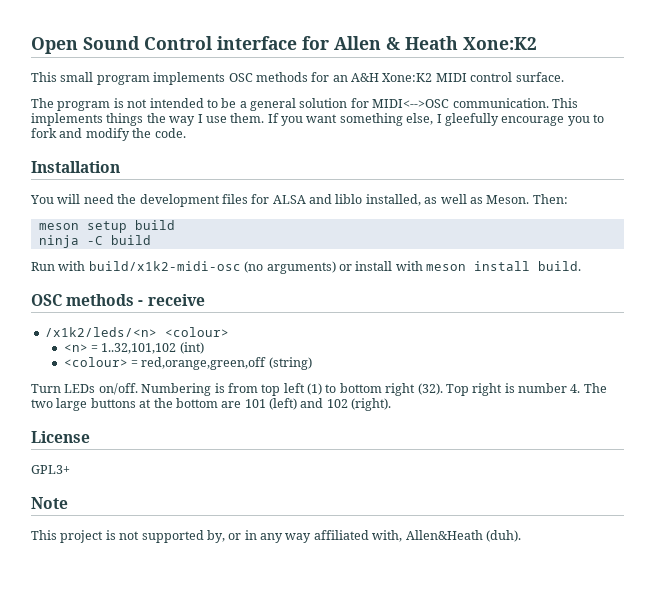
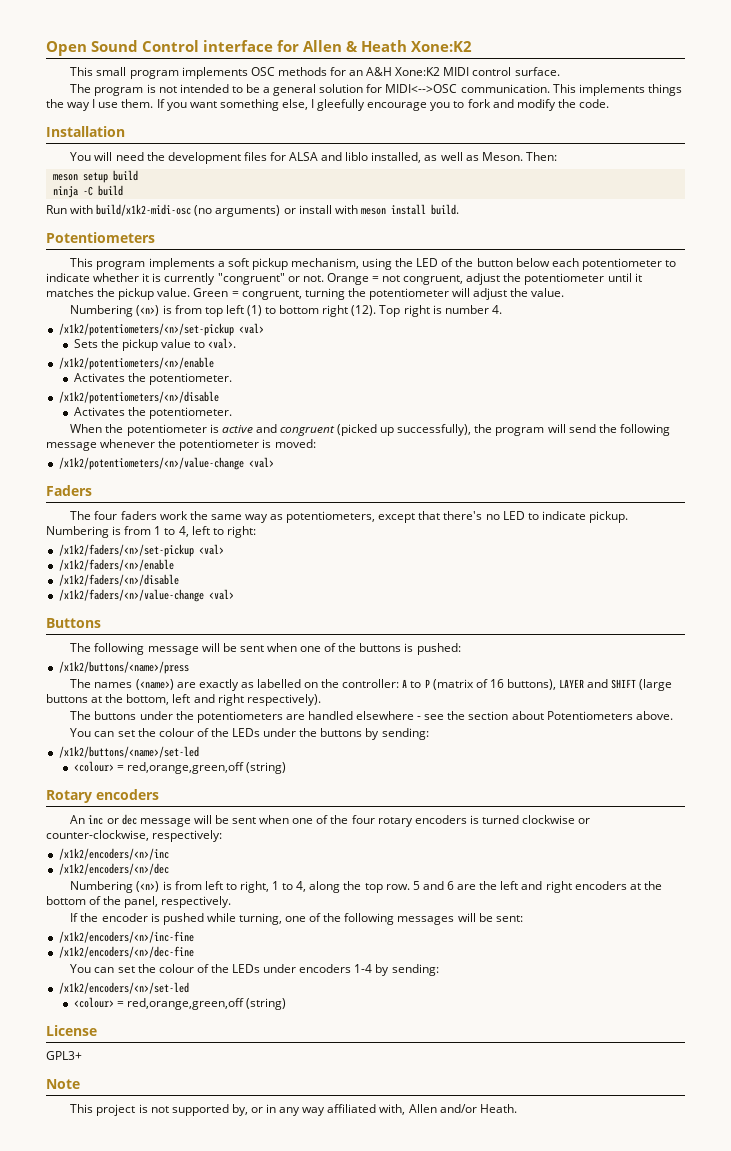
  Run with build/x1k2-midi-osc (no arguments) or install with meson install build.
- OSC methods - receive
- /x1k2/leds/<n> <colour>
- <n> = 1..32,101,102 (int)
- <colour> = red,orange,green,off (string)
- Turn LEDs on/off. Numbering is from top left (1) to bottom right (32).
+ Potentiometers
+ This program implements a soft pickup mechanism, using the LED of the button below each potentiometer to indicate whether it is currently "congruent" or not. Orange = not congruent, adjust the potentiometer until it matches the pickup value. Green = congruent, turning the potentiometer will adjust the value.
+ Numbering (<n>) is from top left (1) to bottom right (12).
- Top right is number 4. The two large buttons at the bottom are 101 (left) and 102 (right).
+ Top right is number 4.
+ /x1k2/potentiometers/<n>/set-pickup <val>
+ Sets the pickup value to <val>.
+ /x1k2/potentiometers/<n>/enable
+ Activates the potentiometer.
+ /x1k2/potentiometers/<n>/disable
+ Activates the potentiometer.
+ When the potentiometer is active and congruent (picked up successfully), the program will send the following message whenever the potentiometer is moved:
+ /x1k2/potentiometers/<n>/value-change <val>
+ Faders
+ The four faders work the same way as potentiometers, except that there's no LED to indicate pickup. Numbering is from 1 to 4, left to right:
+ /x1k2/faders/<n>/set-pickup <val>
+ /x1k2/faders/<n>/enable
+ /x1k2/faders/<n>/disable
+ /x1k2/faders/<n>/value-change <val>
+ Buttons
+ The following message will be sent when one of the buttons is pushed:
+ /x1k2/buttons/<name>/press
+ The names (<name>) are exactly as labelled on the controller: A to P (matrix of 16 buttons), LAYER and SHIFT (large buttons at the bottom, left and right respectively).
+ The buttons under the potentiometers are handled elsewhere - see the section about Potentiometers above.
+ You can set the colour of the LEDs under the buttons by sending:
+ /x1k2/buttons/<name>/set-led
+ <colour> = red,orange,green,off (string)
+ Rotary encoders
+ An inc or dec message will be sent when one of the four rotary encoders is turned clockwise or counter-clockwise, respectively:
+ /x1k2/encoders/<n>/inc
+ /x1k2/encoders/<n>/dec
+ Numbering (<n>) is from left to right, 1 to 4, along the top row. 5 and 6 are the left and right encoders at the bottom of the panel, respectively.
+ If the encoder is pushed while turning, one of the following messages will be sent:
+ /x1k2/encoders/<n>/inc-fine
+ /x1k2/encoders/<n>/dec-fine
+ You can set the colour of the LEDs under encoders 1-4 by sending:
+ /x1k2/encoders/<n>/set-led
+ <colour> = red,orange,green,off (string)
- This project is not supported by, or in any way affiliated with, Allen&Heath (duh).
+ This project is not supported by, or in any way affiliated with, Allen and/or Heath.

